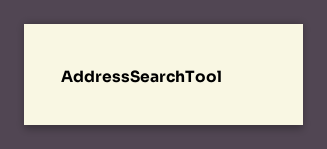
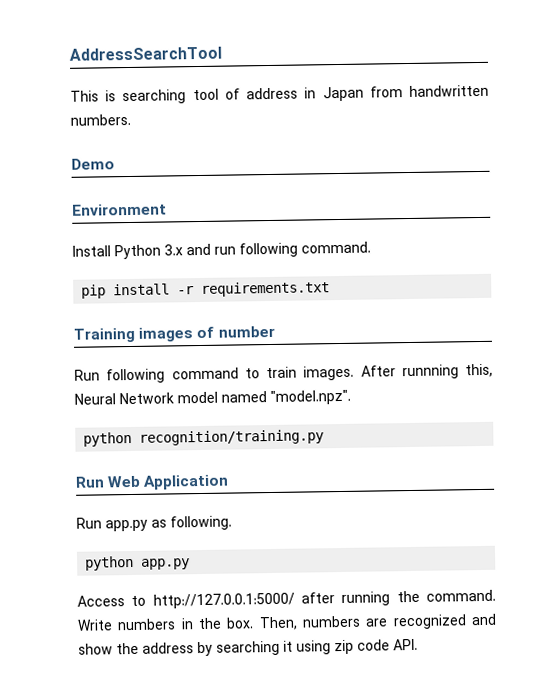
+ This is searching tool of address in Japan from handwritten numbers.
+ Demo
+ Environment
+ Install Python 3.x and run following command.
+ pip install -r requirements.txt
+ Training images of number
+ Run following command to train images. After runnning this, Neural Network model named "model.npz".
+ python recognition/training.py
+ Run Web Application
+ Run app.py as following.
+ python app.py
+ Access to http://127.0.0.1:5000/ after running the command. Write numbers in the box. Then, numbers are recognized and show the address by searching it using zip code API.

